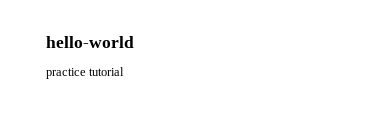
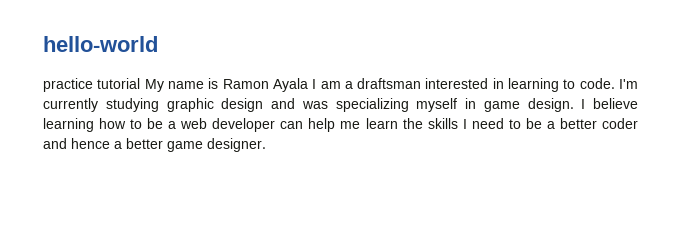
- practice tutorial
+ practice tutorial My name is Ramon Ayala I am a draftsman interested in learning to code. I'm currently studying graphic design and was specializing myself in game design. I believe learning how to be a web developer can help me learn the skills I need to be a better coder and hence a better game designer.

